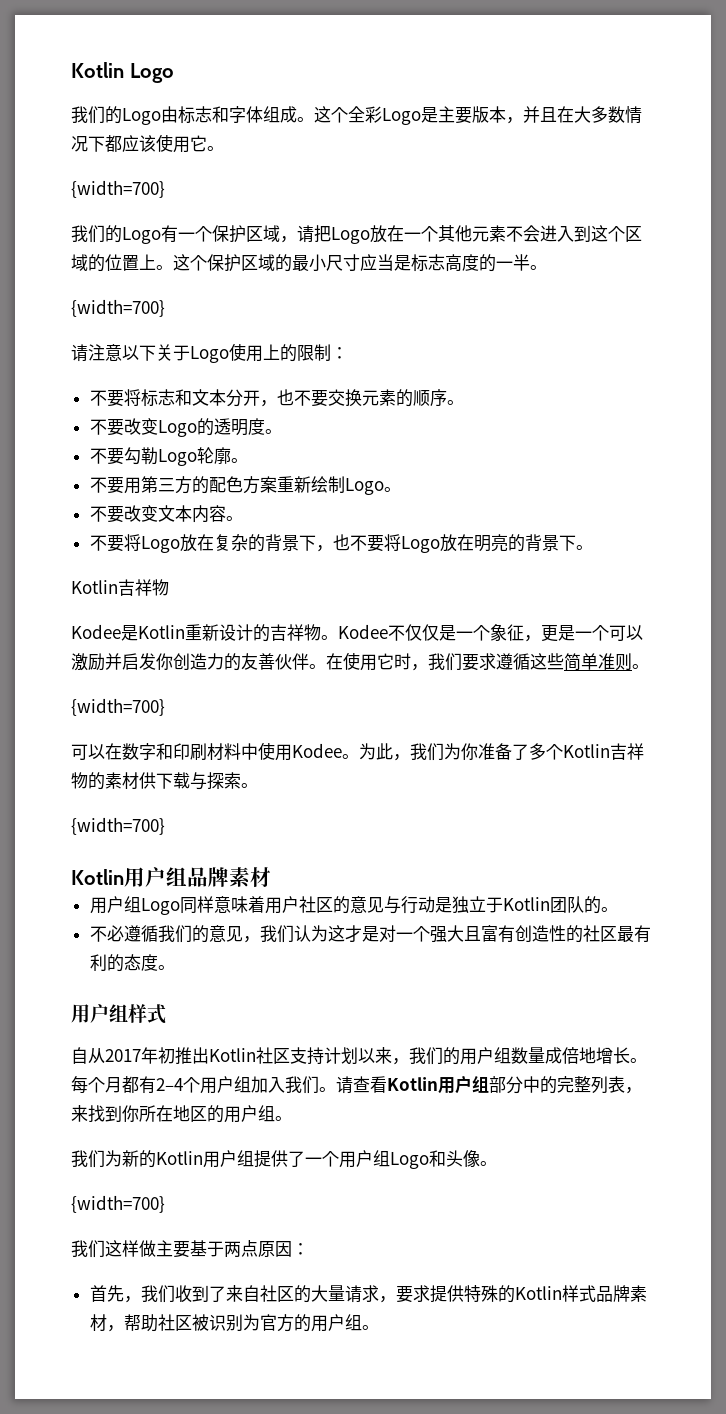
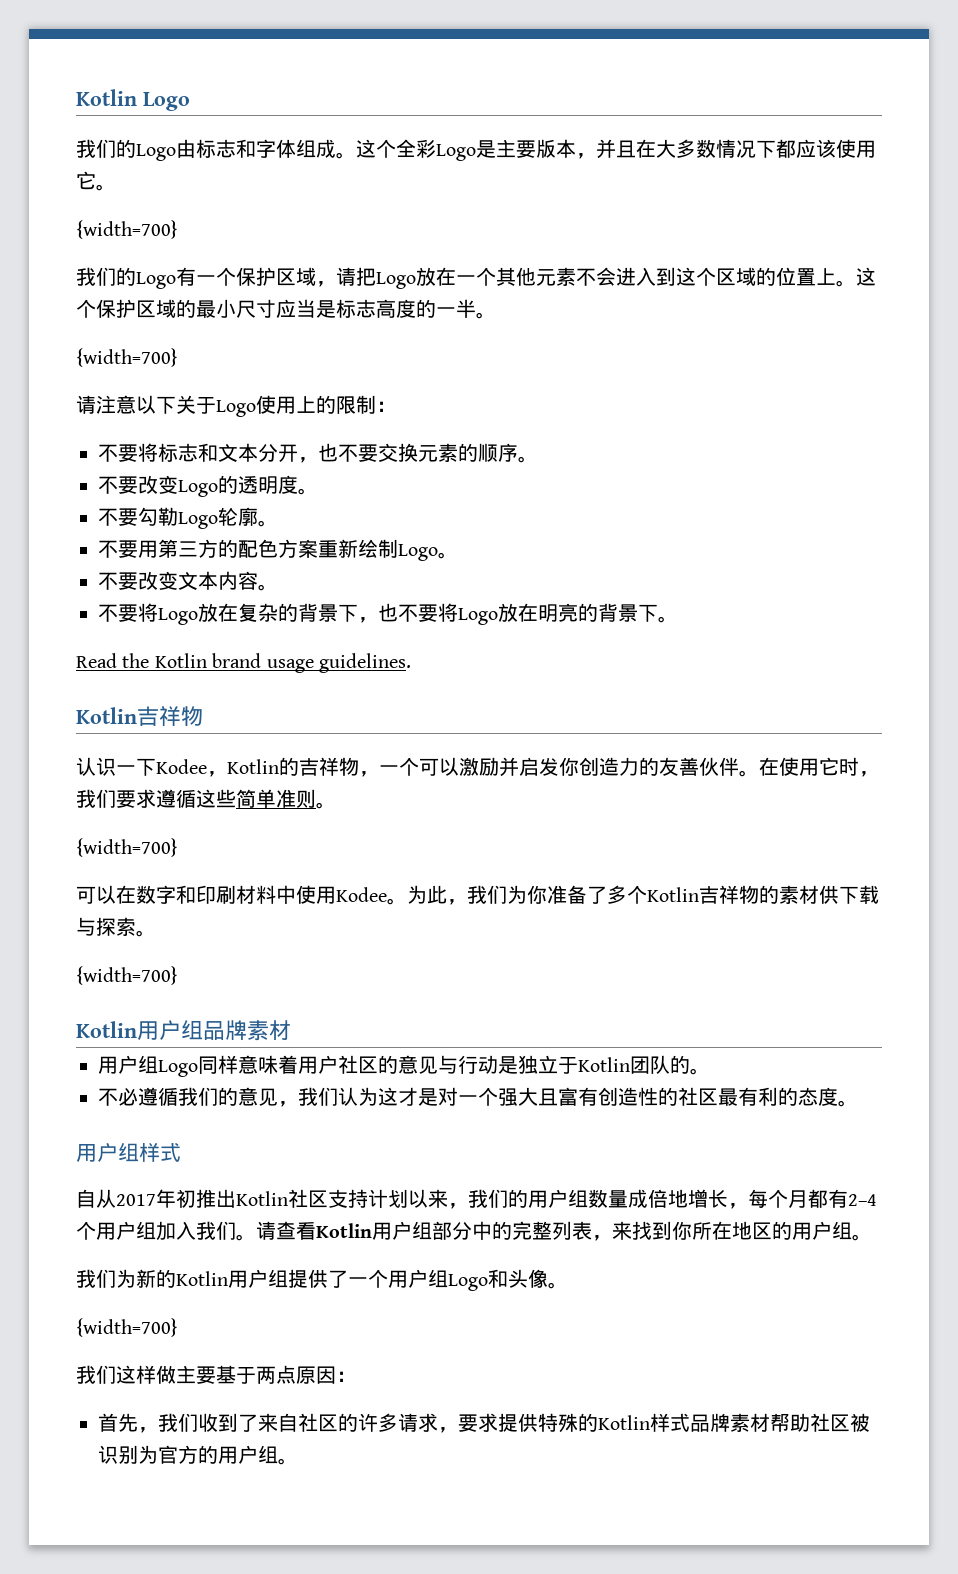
  不要将Logo放在复杂的背景下，也不要将Logo放在明亮的背景下。
+ Read the Kotlin brand usage guidelines.
  Kotlin吉祥物
- Kodee是Kotlin重新设计的吉祥物。Kodee不仅仅是一个象征，更是一个可以激励并启发你创造力的友善伙伴。
+ 认识一下Kodee，Kotlin的吉祥物，一个可以激励并启发你创造力的友善伙伴。
- 自从2017年初推出Kotlin社区支持计划以来，我们的用户组数量成倍地增长。每个月都有2–4个用户组加入我们。
+ 自从2017年初推出Kotlin社区支持计划以来，我们的用户组数量成倍地增长，每个月都有2–4个用户组加入我们。
- 首先，我们收到了来自社区的大量请求，要求提供特殊的Kotlin样式品牌素材，帮助社区被识别为官方的用户组。
+ 首先，我们收到了来自社区的许多请求，要求提供特殊的Kotlin样式品牌素材帮助社区被识别为官方的用户组。

